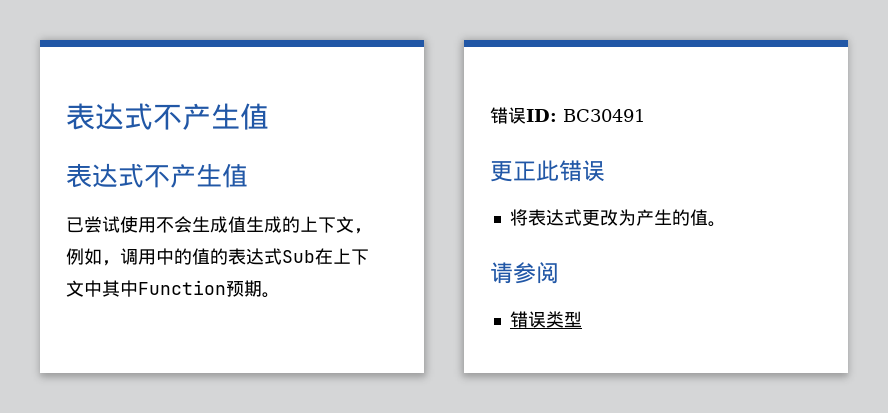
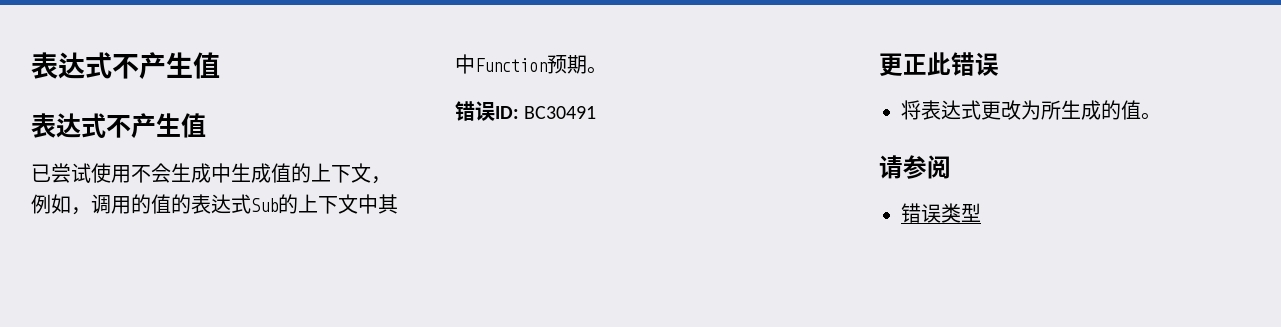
- 已尝试使用不会生成值生成的上下文，例如，调用中的值的表达式Sub在上下文中其中Function预期。
+ 已尝试使用不会生成中生成值的上下文，例如，调用的值的表达式Sub的上下文中其中Function预期。
- 将表达式更改为产生的值。
+ 将表达式更改为所生成的值。

